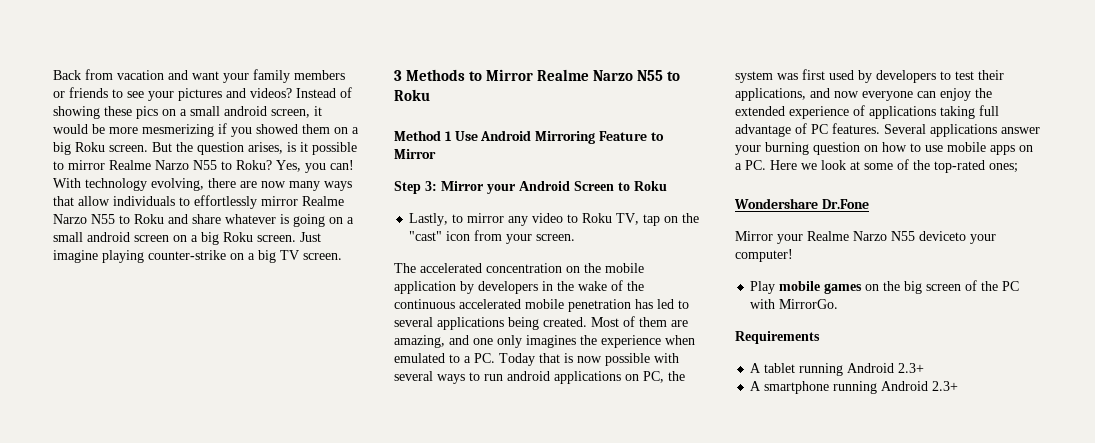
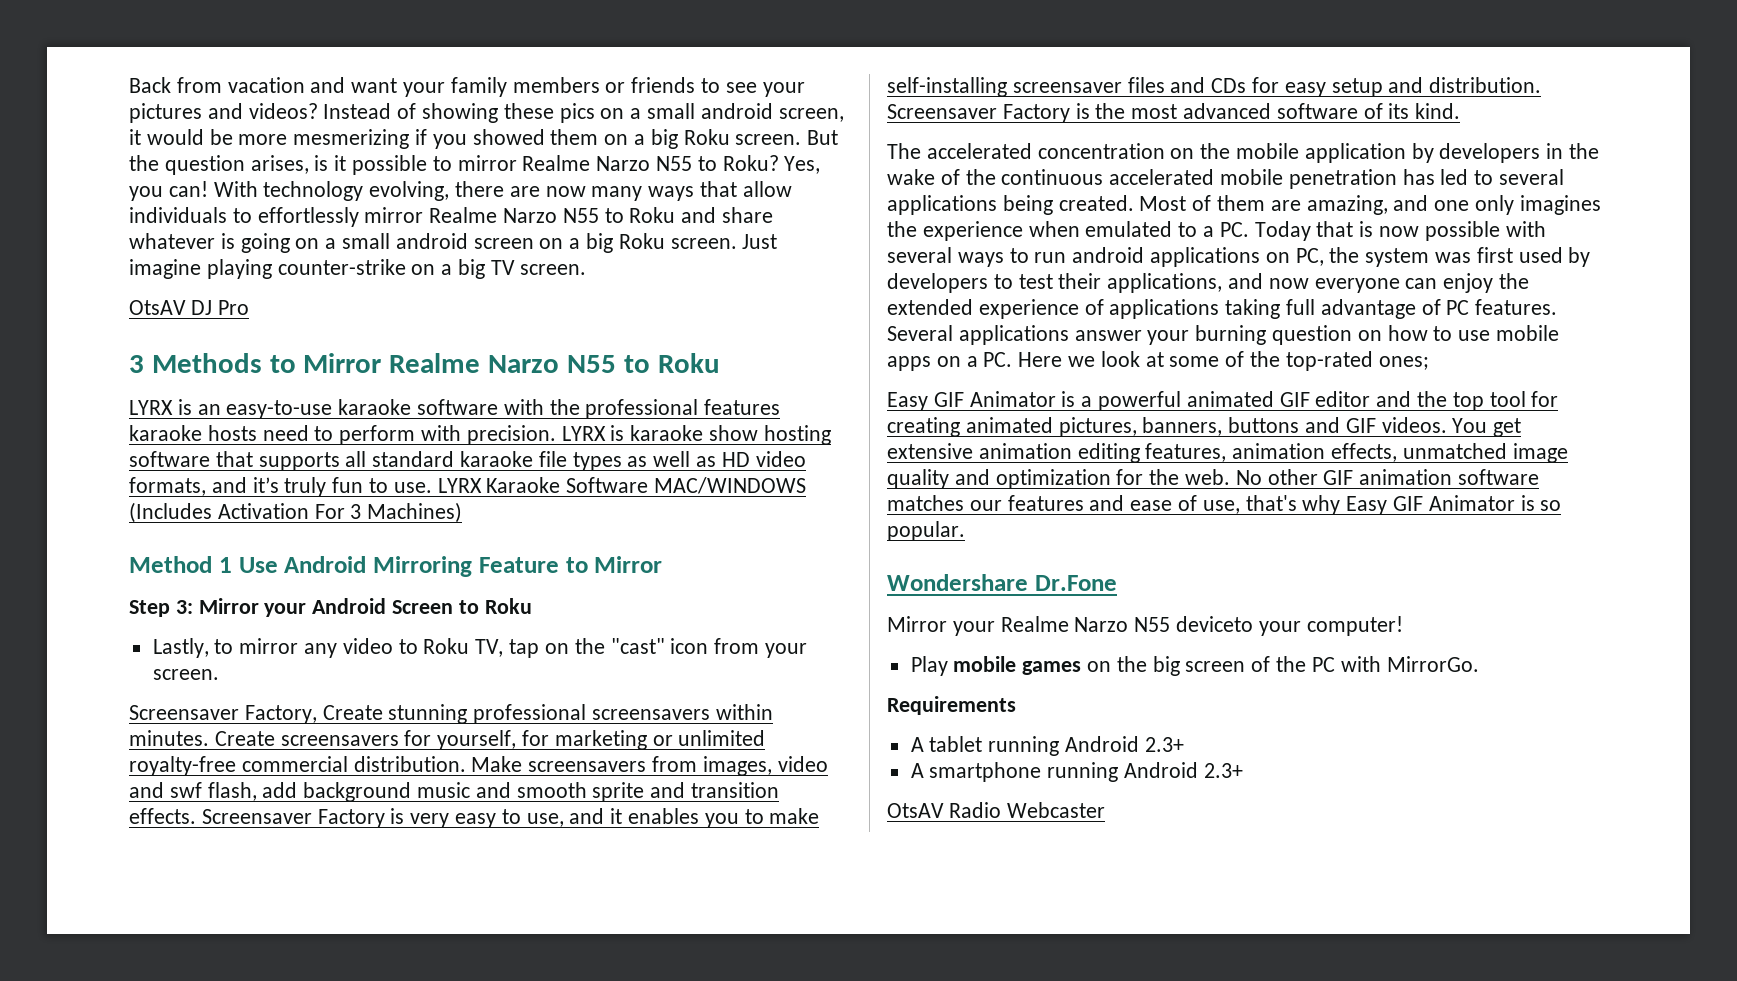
+ OtsAV DJ Pro
+ LYRX is an easy-to-use karaoke software with the professional features karaoke hosts need to perform with precision. LYRX is karaoke show hosting software that supports all standard karaoke file types as well as HD video formats, and it’s truly fun to use. LYRX Karaoke Software MAC/WINDOWS (Includes Activation For 3 Machines)
+ Screensaver Factory, Create stunning professional screensavers within minutes. Create screensavers for yourself, for marketing or unlimited royalty-free commercial distribution. Make screensavers from images, video and swf flash, add background music and smooth sprite and transition effects. Screensaver Factory is very easy to use, and it enables you to make self-installing screensaver files and CDs for easy setup and distribution. Screensaver Factory is the most advanced software of its kind.
+ Easy GIF Animator is a powerful animated GIF editor and the top tool for creating animated pictures, banners, buttons and GIF videos. You get extensive animation editing features, animation effects, unmatched image quality and optimization for the web. No other GIF animation software matches our features and ease of use, that's why Easy GIF Animator is so popular.
+ OtsAV Radio Webcaster

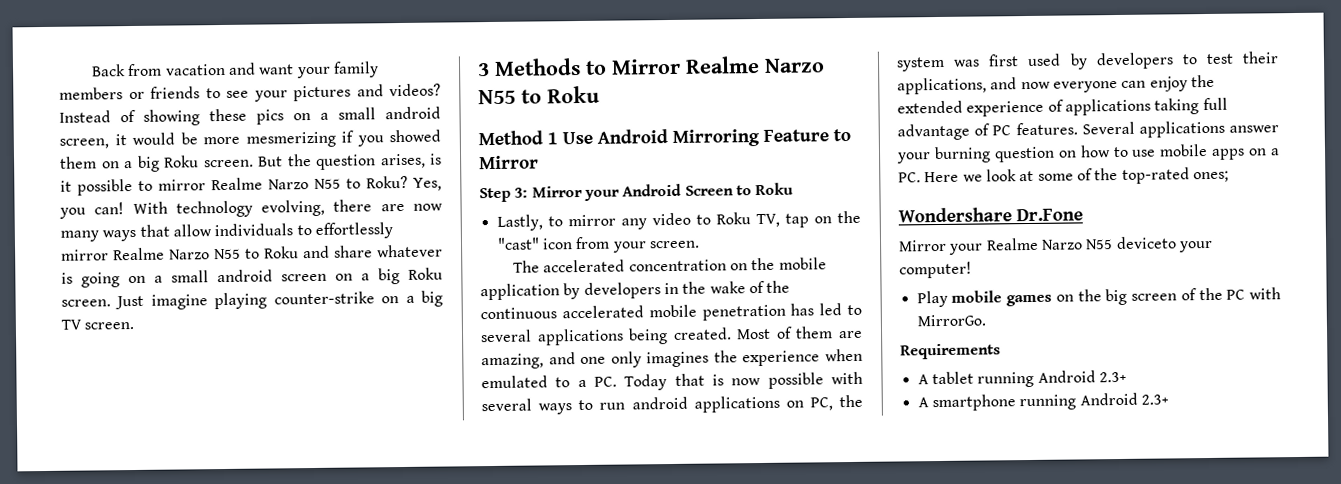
- OtsAV DJ Pro
- LYRX is an easy-to-use karaoke software with the professional features karaoke hosts need to perform with precision. LYRX is karaoke show hosting software that supports all standard karaoke file types as well as HD video formats, and it’s truly fun to use. LYRX Karaoke Software MAC/WINDOWS (Includes Activation For 3 Machines)
- Screensaver Factory, Create stunning professional screensavers within minutes. Create screensavers for yourself, for marketing or unlimited royalty-free commercial distribution. Make screensavers from images, video and swf flash, add background music and smooth sprite and transition effects. Screensaver Factory is very easy to use, and it enables you to make self-installing screensaver files and CDs for easy setup and distribution. Screensaver Factory is the most advanced software of its kind.
- Easy GIF Animator is a powerful animated GIF editor and the top tool for creating animated pictures, banners, buttons and GIF videos. You get extensive animation editing features, animation effects, unmatched image quality and optimization for the web. No other GIF animation software matches our features and ease of use, that's why Easy GIF Animator is so popular.
- OtsAV Radio Webcaster

